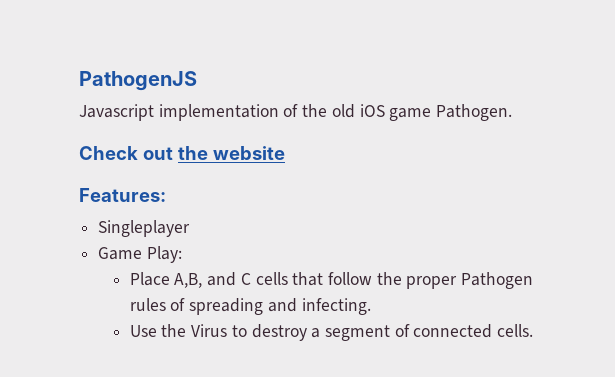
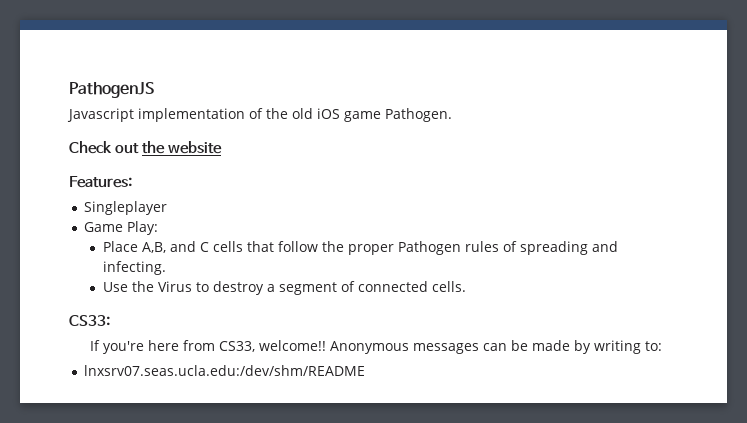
+ CS33:
+ If you're here from CS33, welcome!! Anonymous messages can be made by writing to:
+ lnxsrv07.seas.ucla.edu:/dev/shm/README

